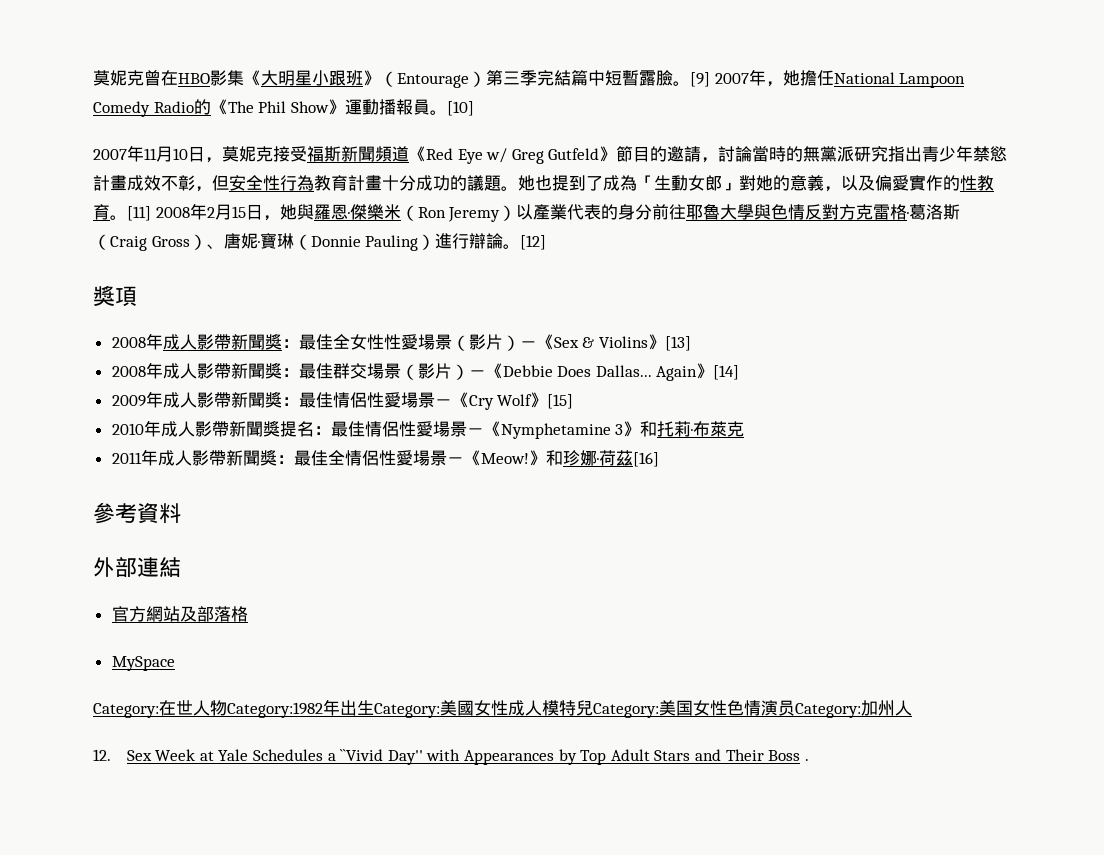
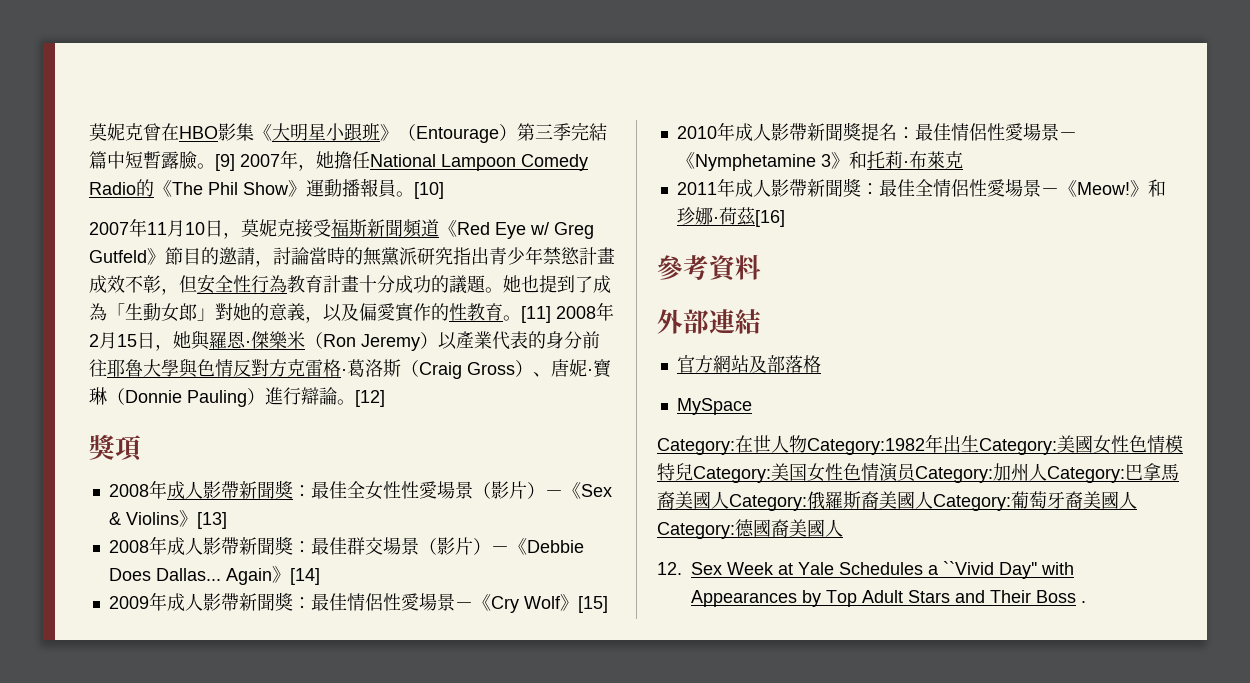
- Category:在世人物Category:1982年出生Category:美國女性成人模特兒Category:美国女性色情演员Category:加州人
+ Category:在世人物Category:1982年出生Category:美國女性色情模特兒Category:美国女性色情演员Category:加州人Category:巴拿馬裔美國人Category:俄羅斯裔美國人Category:葡萄牙裔美國人Category:德國裔美國人

